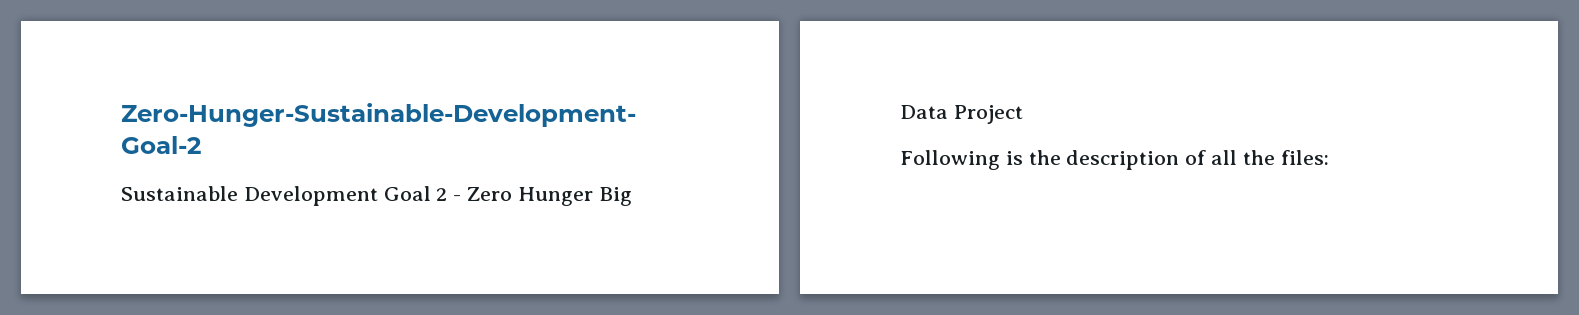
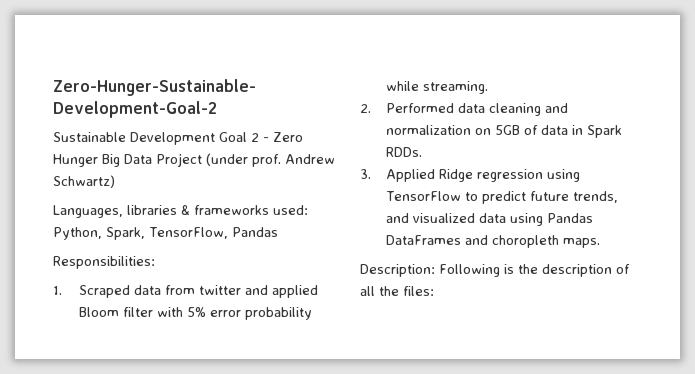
- Sustainable Development Goal 2 - Zero Hunger Big Data Project
- Following is the description of all the files:
+ Sustainable Development Goal 2 - Zero Hunger Big Data Project (under prof. Andrew Schwartz)
+ Languages, libraries & frameworks used: Python, Spark, TensorFlow, Pandas
+ Responsibilities:
+ 1. Scraped data from twitter and applied Bloom filter with 5% error probability while streaming.
+ 2. Performed data cleaning and normalization on 5GB of data in Spark RDDs.
+ 3. Applied Ridge regression using TensorFlow to predict future trends, and visualized data using Pandas DataFrames and choropleth maps.
+ Description: Following is the description of all the files:

